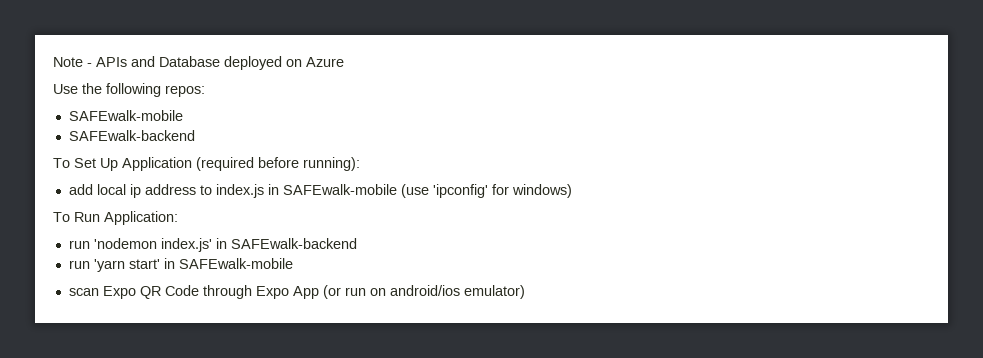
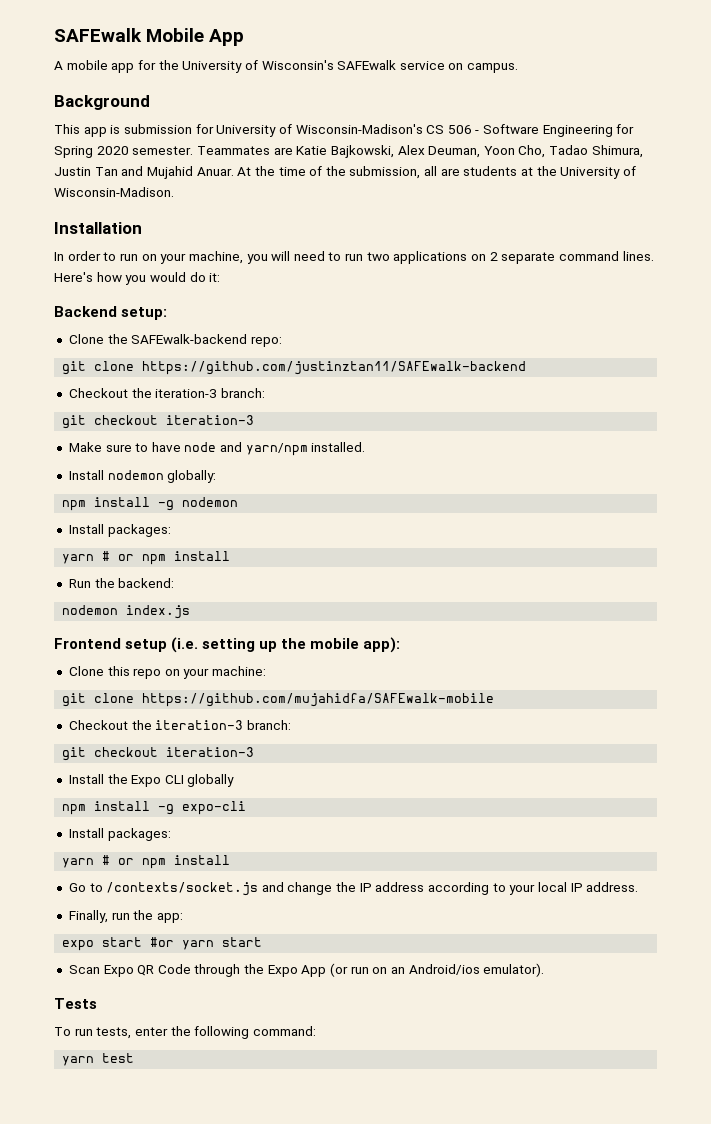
- Note - APIs and Database deployed on Azure
- Use the following repos:
- SAFEwalk-mobile
- SAFEwalk-backend
- To Set Up Application (required before running):
- add local ip address to index.js in SAFEwalk-mobile (use 'ipconfig' for windows)
- To Run Application:
- run 'nodemon index.js' in SAFEwalk-backend
- run 'yarn start' in SAFEwalk-mobile
- scan Expo QR Code through Expo App (or run on android/ios emulator)
+ SAFEwalk Mobile App
+ A mobile app for the University of Wisconsin's SAFEwalk service on campus.
+ Background
+ This app is submission for University of Wisconsin-Madison's CS 506 - Software Engineering for Spring 2020 semester. Teammates are Katie Bajkowski, Alex Deuman, Yoon Cho, Tadao Shimura, Justin Tan and Mujahid Anuar. At the time of the submission, all are students at the University of Wisconsin-Madison.
+ Installation
+ In order to run on your machine, you will need to run two applications on 2 separate command lines. Here's how you would do it:
+ Backend setup:
+ Clone the SAFEwalk-backend repo:
+ git clone https://github.com/justinztan11/SAFEwalk-backend
+ Checkout the iteration-3 branch:
+ git checkout iteration-3
+ Make sure to have node and yarn/npm installed.
+ Install nodemon globally:
+ npm install -g nodemon
+ Install packages:
+ yarn # or npm install
+ Run the backend:
+ nodemon index.js
+ Frontend setup (i.e. setting up the mobile app):
+ Clone this repo on your machine:
+ git clone https://github.com/mujahidfa/SAFEwalk-mobile
+ Checkout the iteration-3 branch:
+ git checkout iteration-3
+ Install the Expo CLI globally
+ npm install -g expo-cli
+ Install packages:
+ yarn # or npm install
+ Go to /contexts/socket.js and change the IP address according to your local IP address.
+ Finally, run the app:
+ expo start #or yarn start
+ Scan Expo QR Code through the Expo App (or run on an Android/ios emulator).
+ Tests
+ To run tests, enter the following command:
+ yarn test

